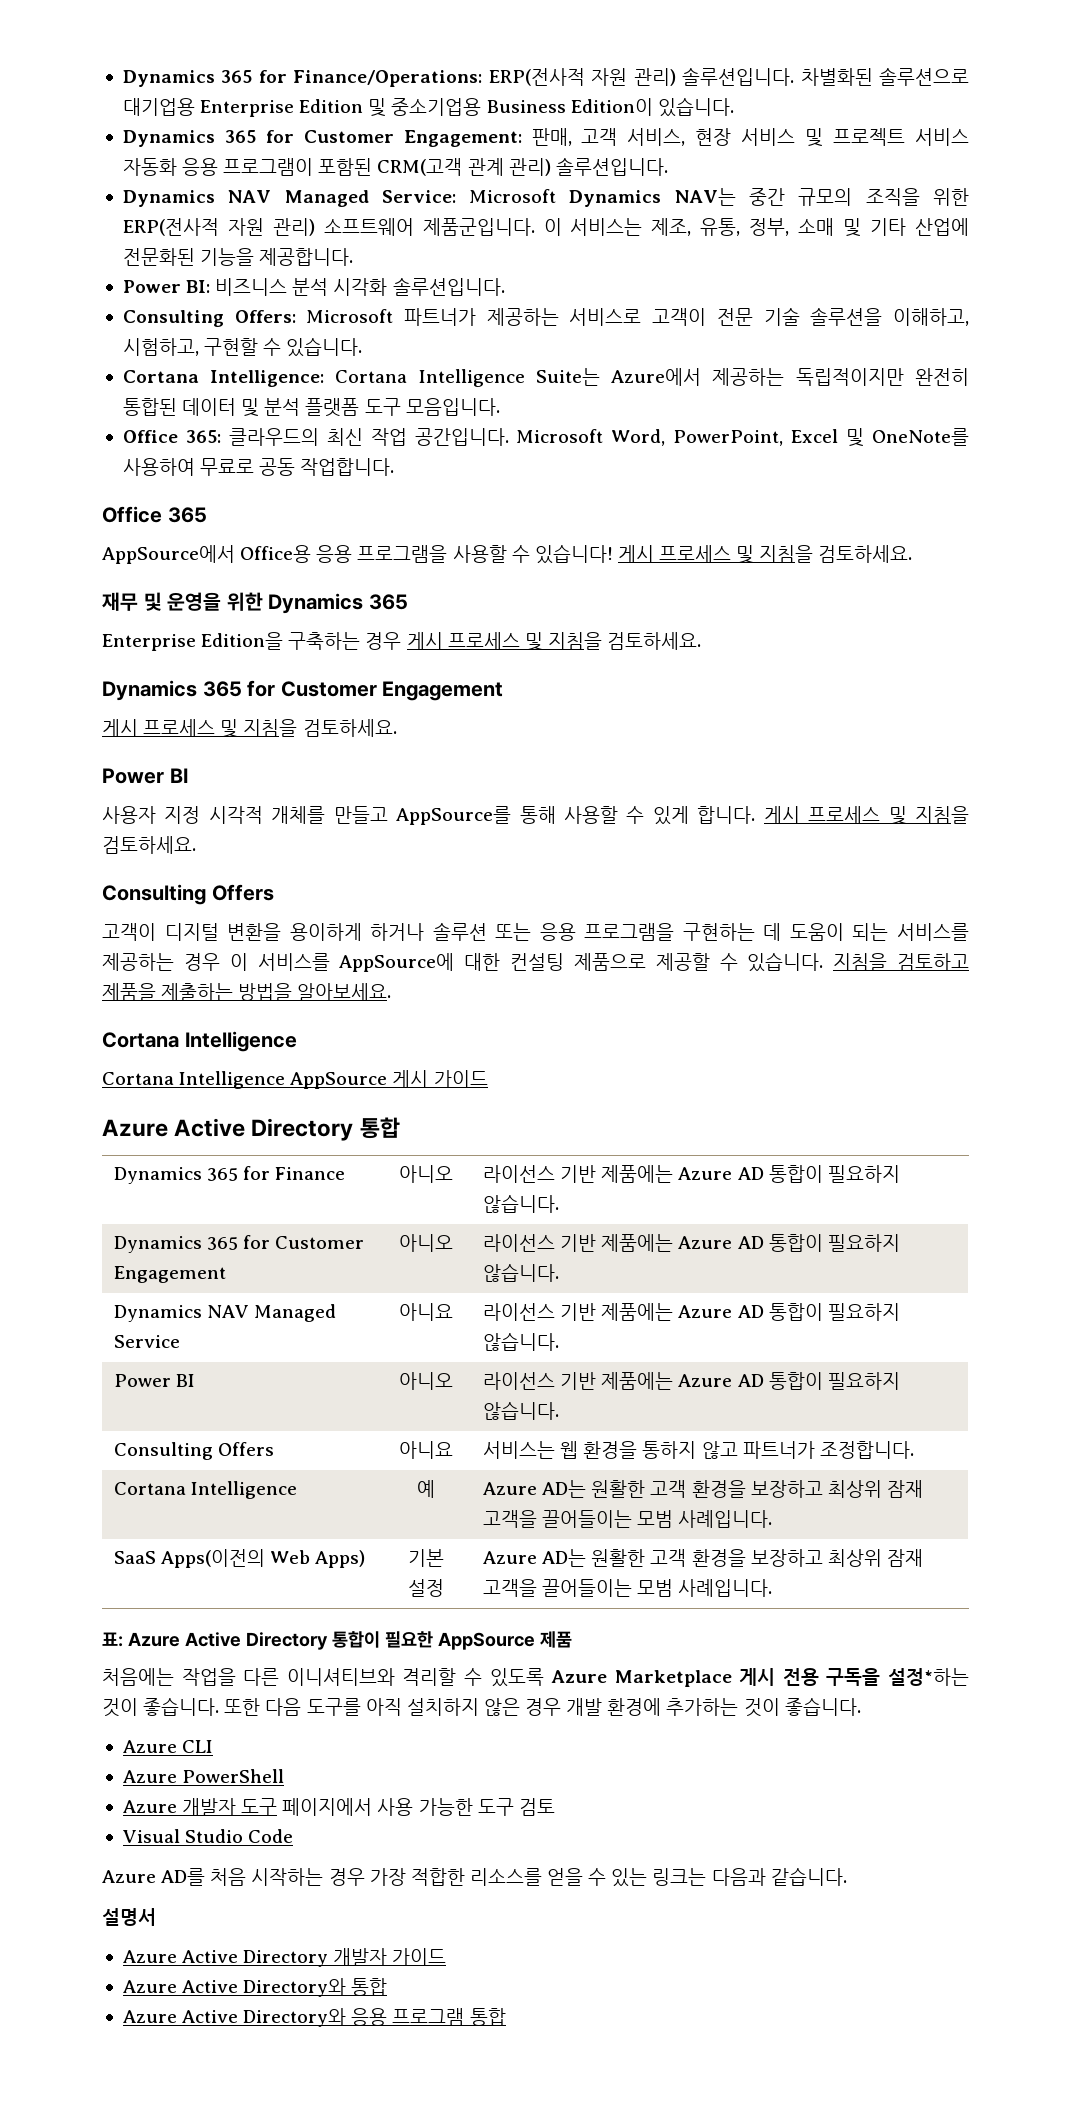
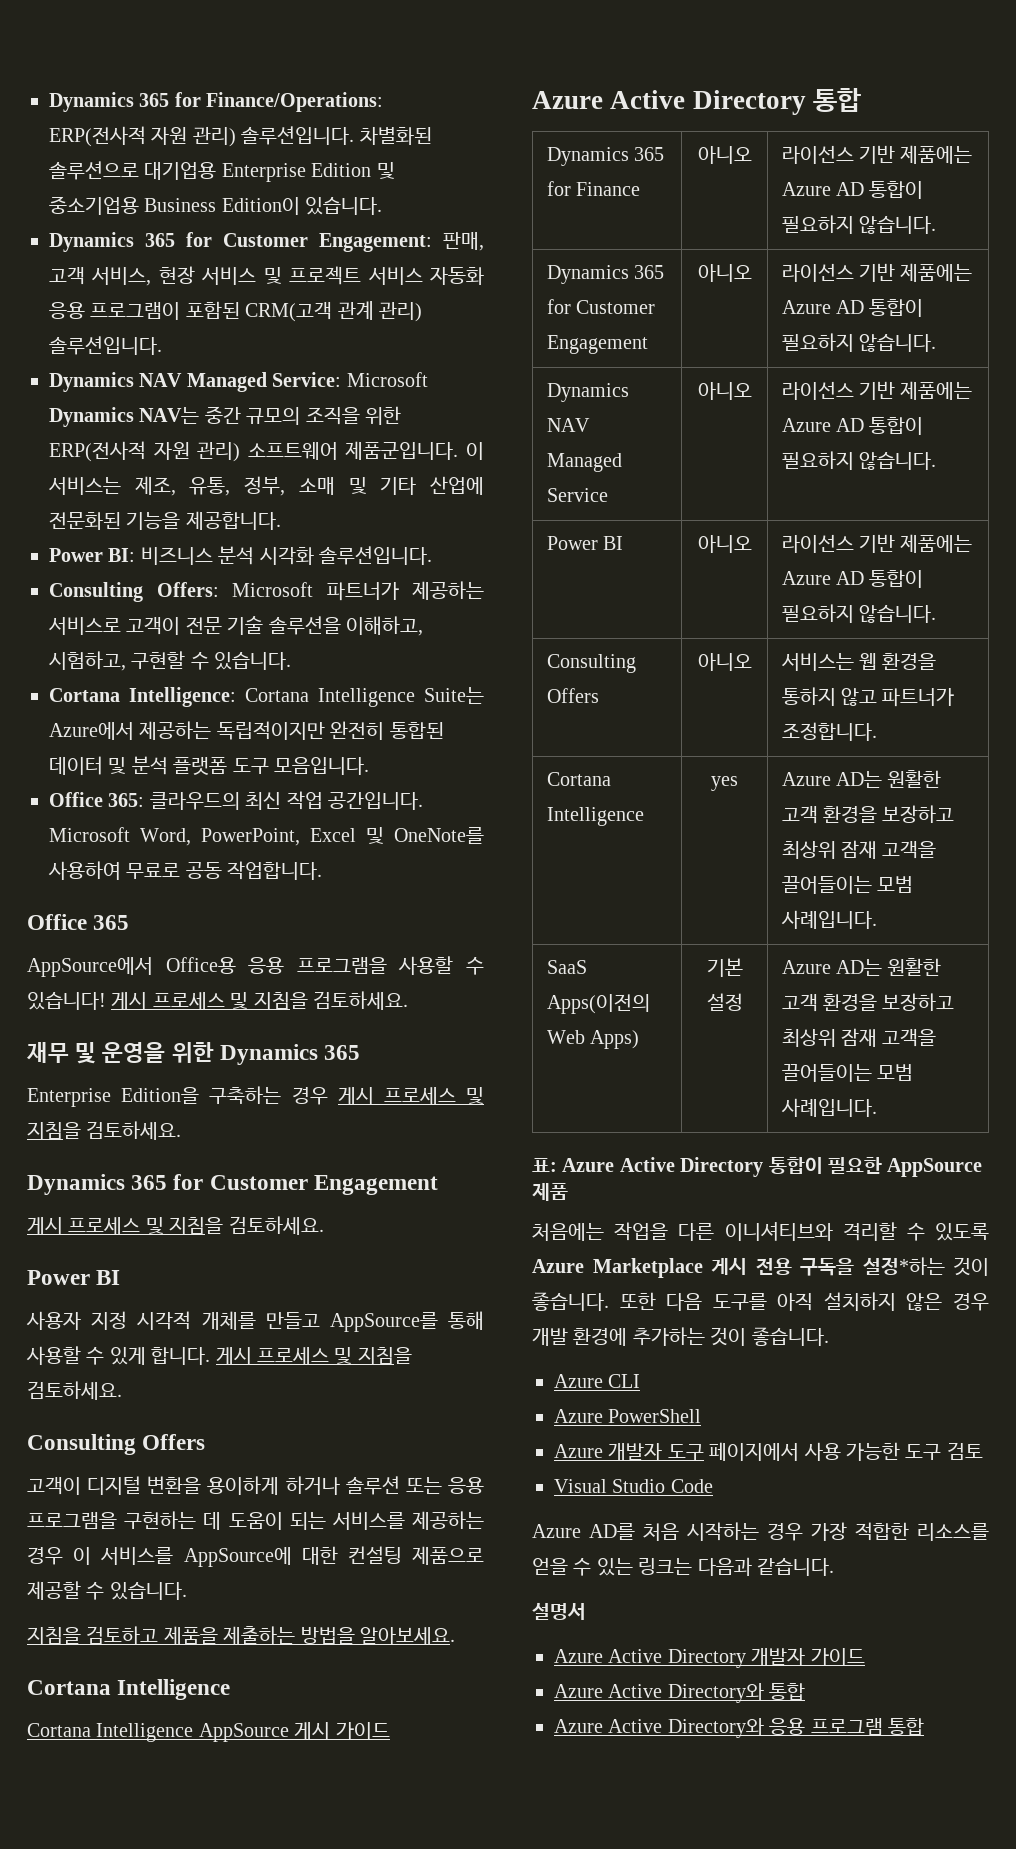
- 고객이 디지털 변환을 용이하게 하거나 솔루션 또는 응용 프로그램을 구현하는 데 도움이 되는 서비스를 제공하는 경우 이 서비스를 AppSource에 대한 컨설팅 제품으로 제공할 수 있습니다. 지침을 검토하고 제품을 제출하는 방법을 알아보세요.
+ 고객이 디지털 변환을 용이하게 하거나 솔루션 또는 응용 프로그램을 구현하는 데 도움이 되는 서비스를 제공하는 경우 이 서비스를 AppSource에 대한 컨설팅 제품으로 제공할 수 있습니다.
+ 지침을 검토하고 제품을 제출하는 방법을 알아보세요.
- Dynamics NAV Managed Service | 아니요 | 라이선스 기반 제품에는 Azure AD 통합이 필요하지 않습니다.
+ Dynamics NAV Managed Service | 아니오 | 라이선스 기반 제품에는 Azure AD 통합이 필요하지 않습니다.
- Consulting Offers | 아니요 | 서비스는 웹 환경을 통하지 않고 파트너가 조정합니다.
+ Consulting Offers | 아니오 | 서비스는 웹 환경을 통하지 않고 파트너가 조정합니다.
- Cortana Intelligence | 예 | Azure AD는 원활한 고객 환경을 보장하고 최상위 잠재 고객을 끌어들이는 모범 사례입니다.
+ Cortana Intelligence | yes | Azure AD는 원활한 고객 환경을 보장하고 최상위 잠재 고객을 끌어들이는 모범 사례입니다.

